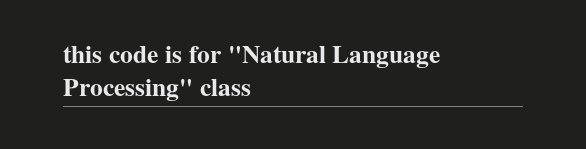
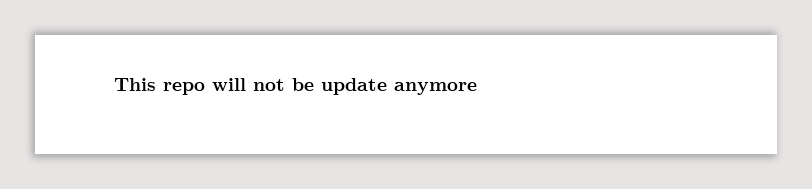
- this code is for "Natural Language Processing" class
+ This repo will not be update anymore

